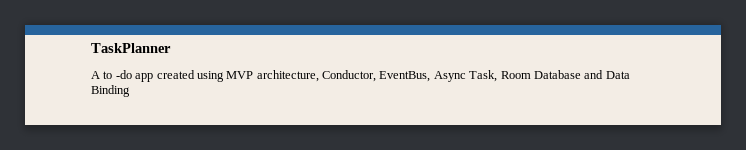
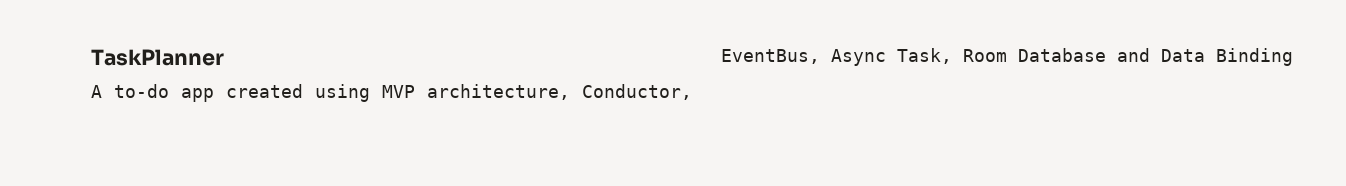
- A to -do app created using MVP architecture, Conductor, EventBus, Async Task, Room Database and Data Binding
+ A to-do app created using MVP architecture, Conductor, EventBus, Async Task, Room Database and Data Binding

